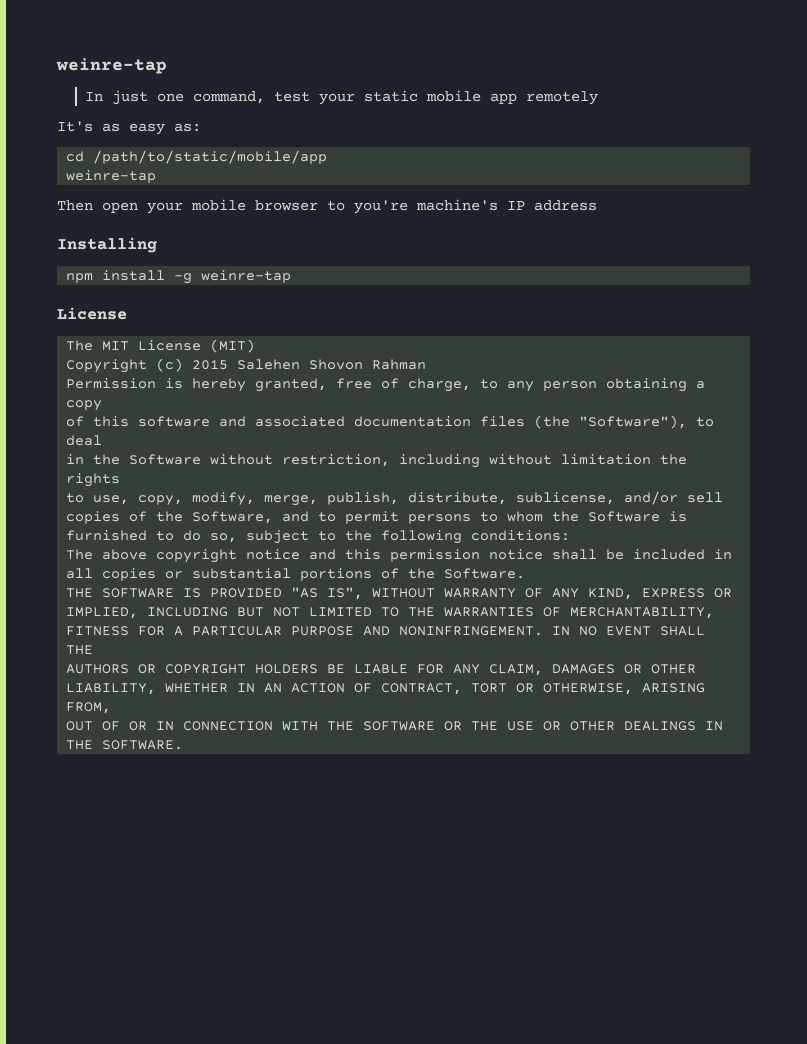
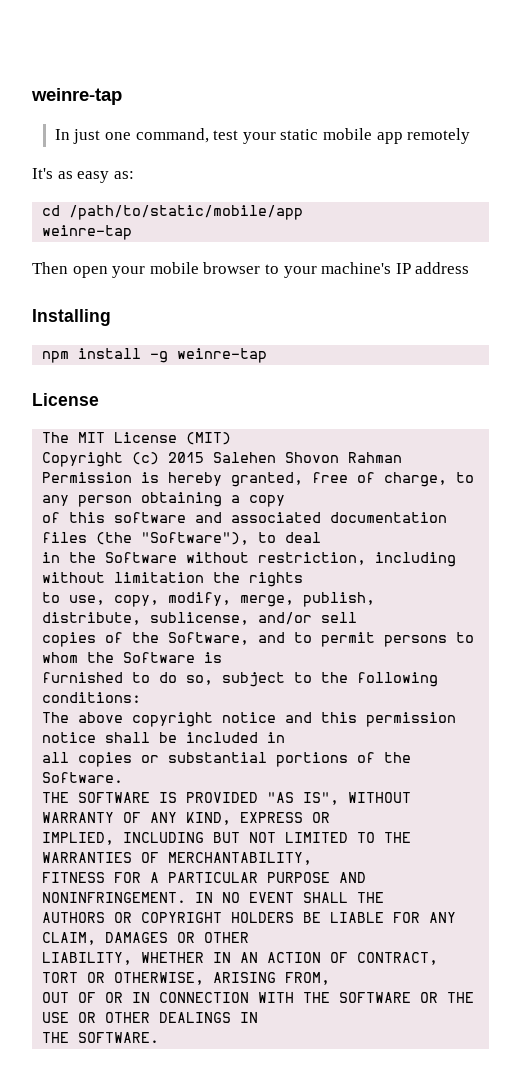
- Then open your mobile browser to you're machine's IP address
+ Then open your mobile browser to your machine's IP address

